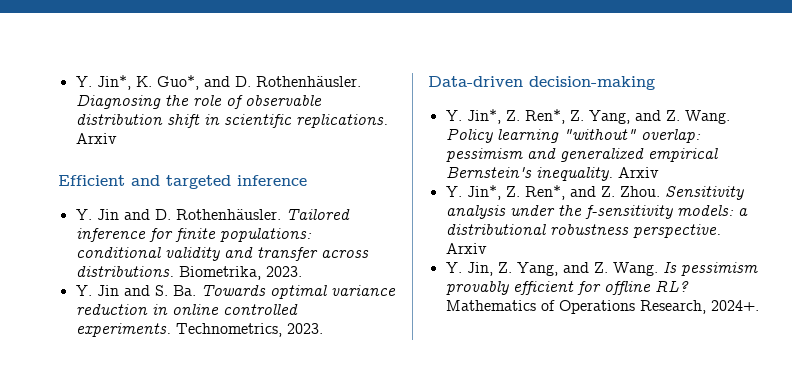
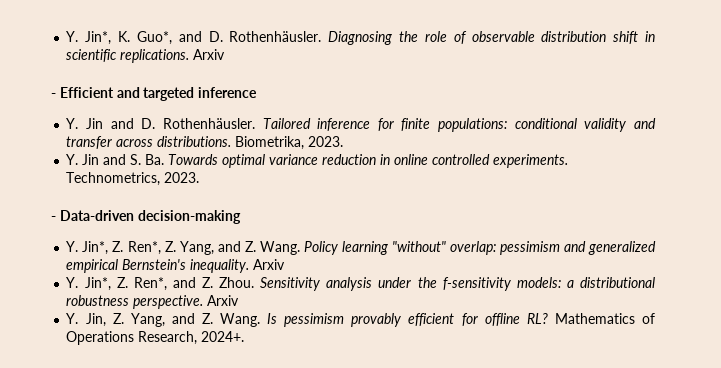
- Efficient and targeted inference
+ - Efficient and targeted inference
- Data-driven decision-making
+ - Data-driven decision-making

